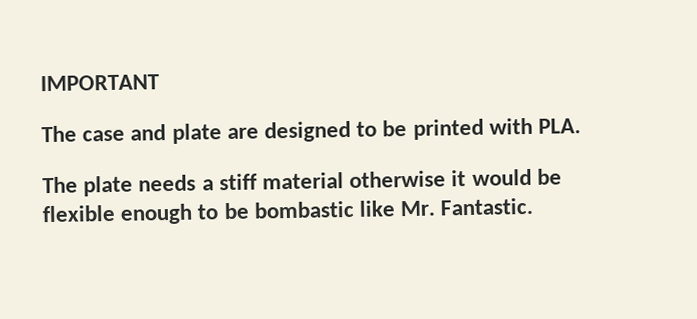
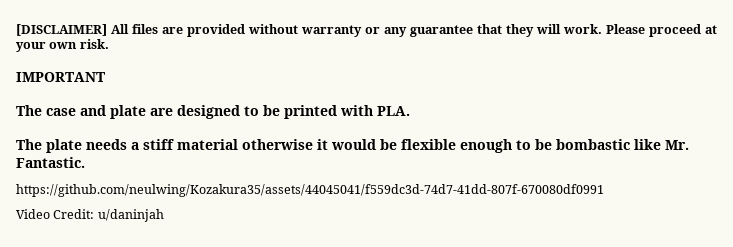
+ [DISCLAIMER] All files are provided without warranty or any guarantee that they will work. Please proceed at your own risk.
+ https://github.com/neulwing/Kozakura35/assets/44045041/f559dc3d-74d7-41dd-807f-670080df0991
+ Video Credit: u/daninjah

